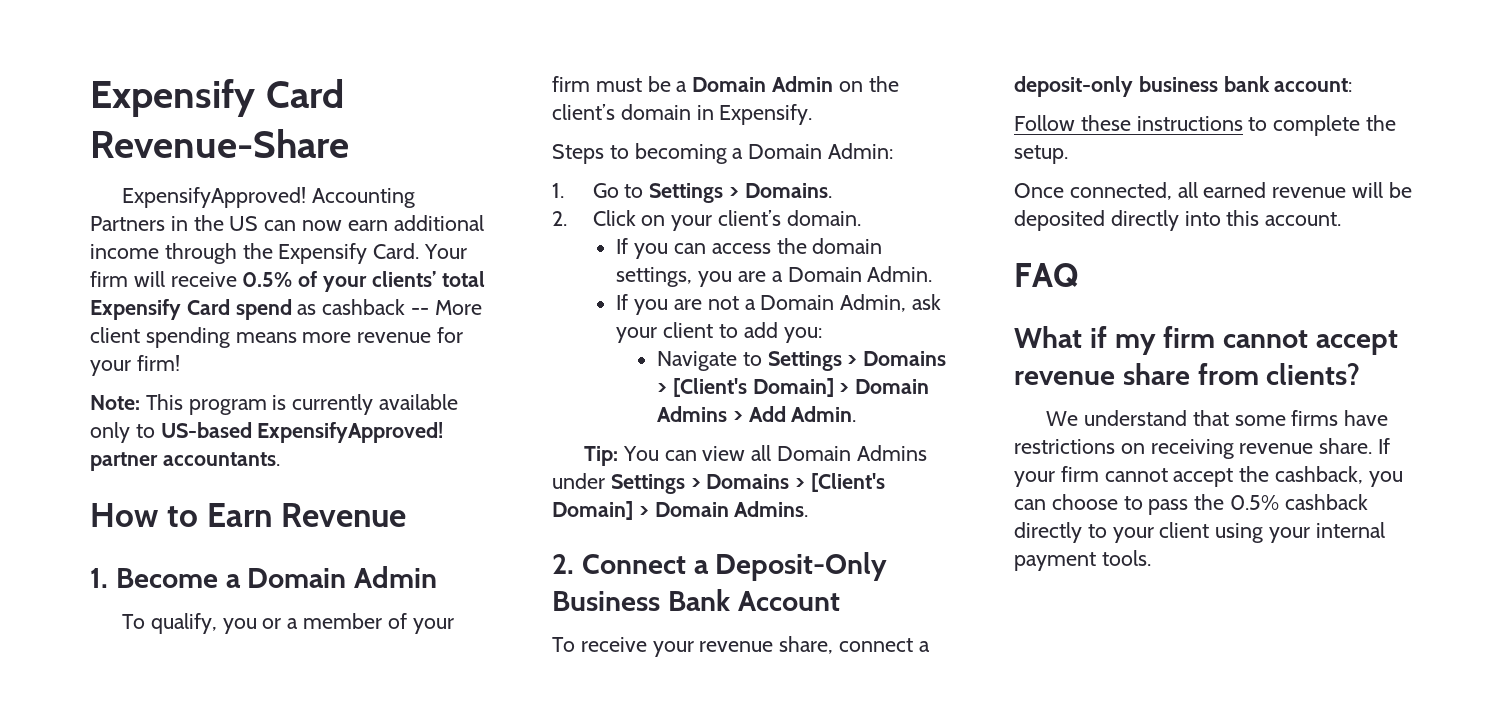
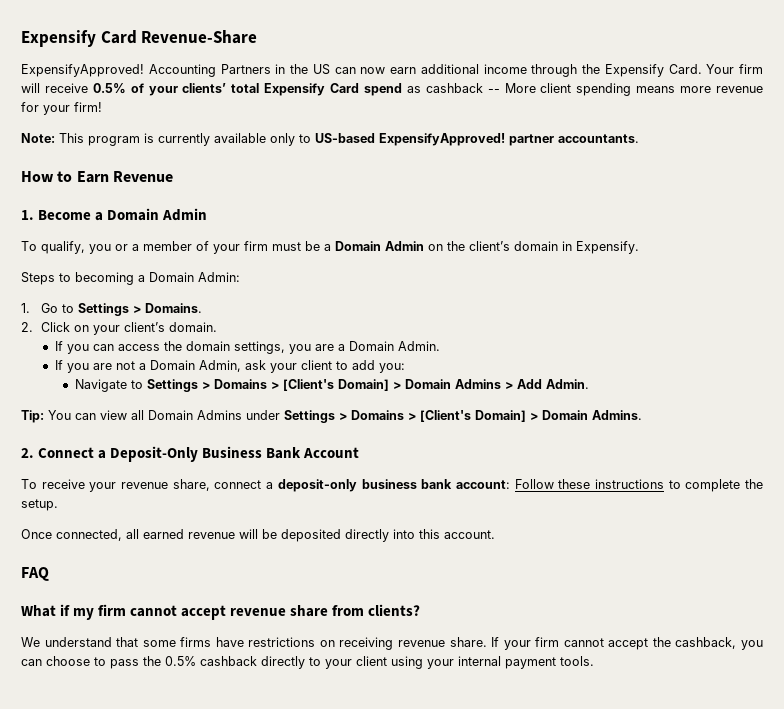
- To receive your revenue share, connect a deposit-only business bank account:
- Follow these instructions to complete the setup.
+ To receive your revenue share, connect a deposit-only business bank account: Follow these instructions to complete the setup.

